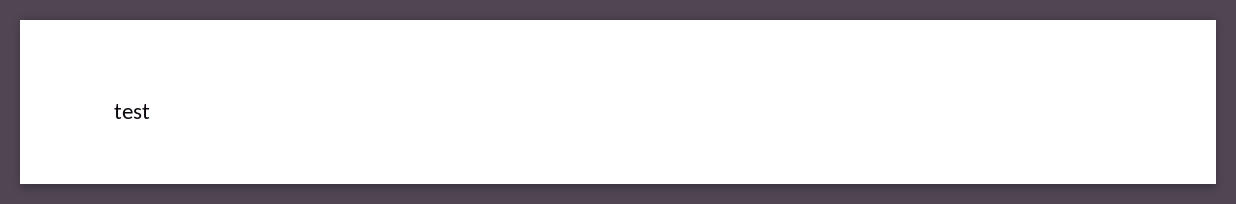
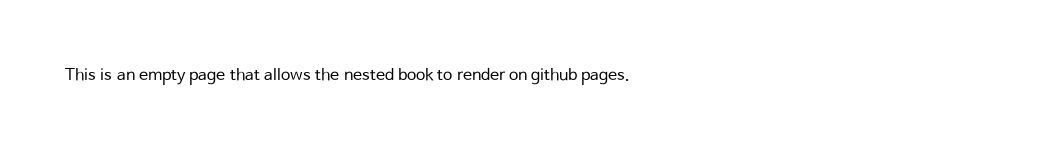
- test
+ This is an empty page that allows the nested book to render on github pages.

